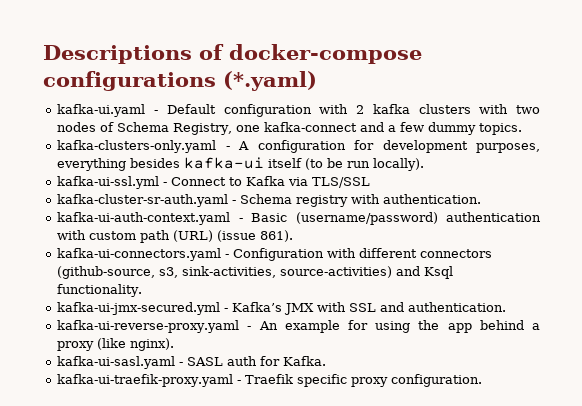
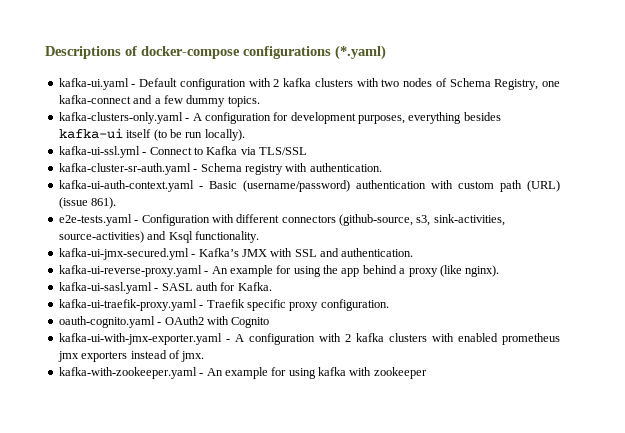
- kafka-ui-connectors.yaml - Configuration with different connectors (github-source, s3, sink-activities, source-activities) and Ksql functionality.
+ e2e-tests.yaml - Configuration with different connectors (github-source, s3, sink-activities, source-activities) and Ksql functionality.
+ oauth-cognito.yaml - OAuth2 with Cognito
+ kafka-ui-with-jmx-exporter.yaml - A configuration with 2 kafka clusters with enabled prometheus jmx exporters instead of jmx.
+ kafka-with-zookeeper.yaml - An example for using kafka with zookeeper

